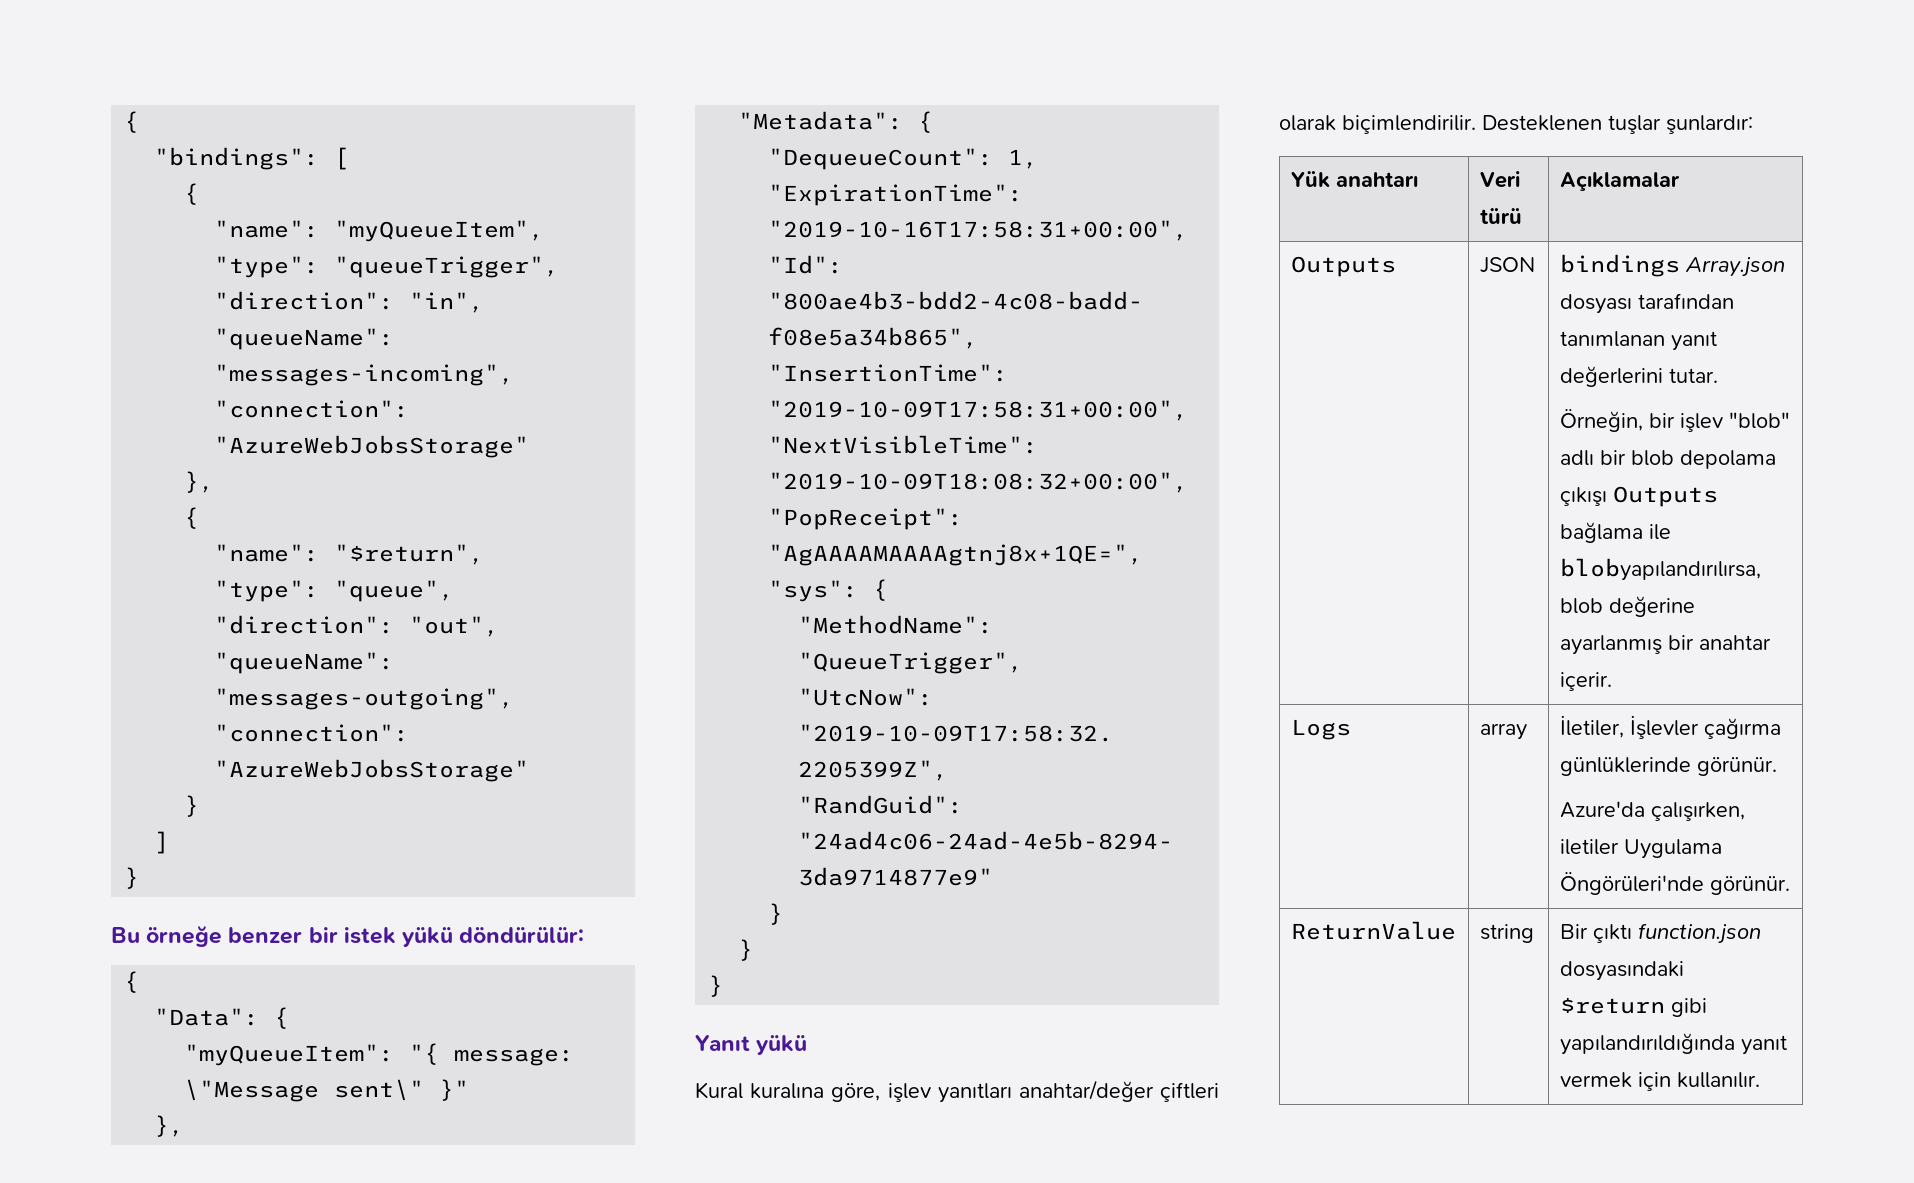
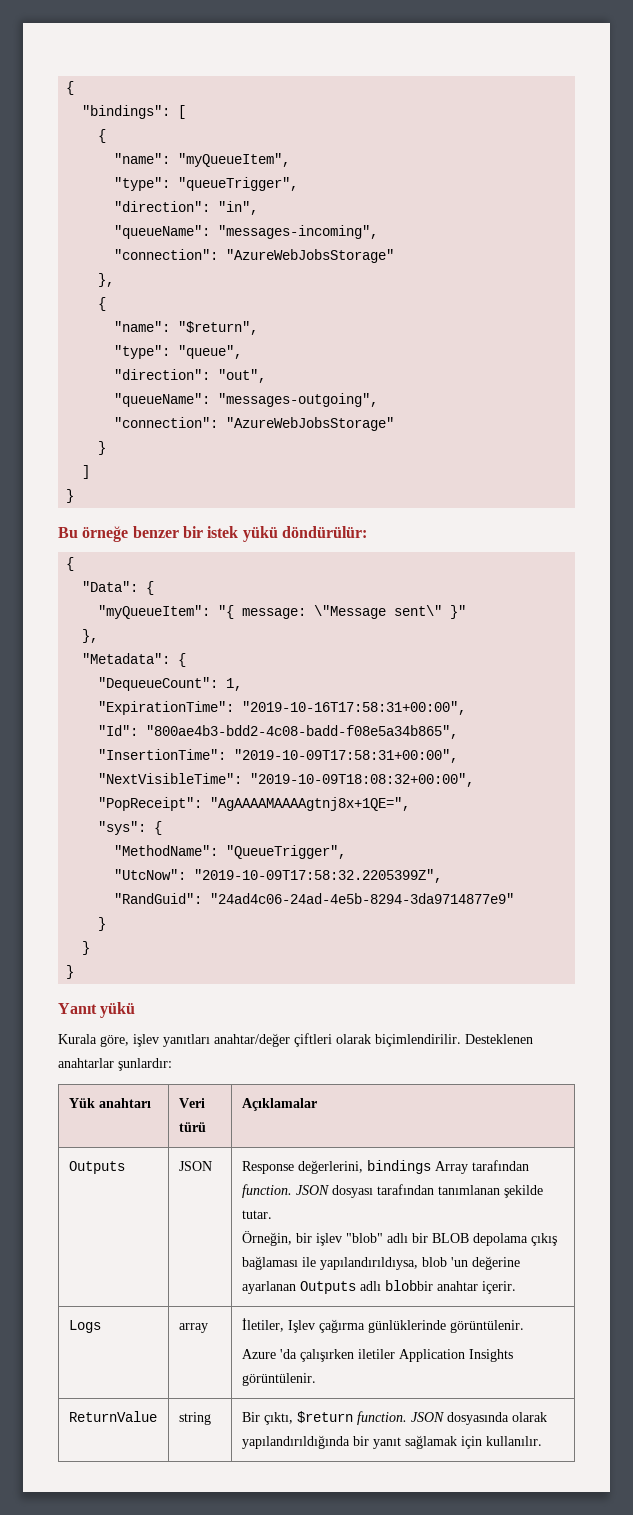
- Kural kuralına göre, işlev yanıtları anahtar/değer çiftleri olarak biçimlendirilir.
+ Kurala göre, işlev yanıtları anahtar/değer çiftleri olarak biçimlendirilir.
- Desteklenen tuşlar şunlardır:
+ Desteklenen anahtarlar şunlardır:
- Outputs | JSON | bindings Array.json dosyası tarafından tanımlanan yanıt değerlerini tutar.
- Örneğin, bir işlev "blob" adlı bir blob depolama çıkışı Outputs bağlama ile blobyapılandırılırsa, blob değerine ayarlanmış bir anahtar içerir.
+ Outputs | JSON | Response değerlerini, bindings Array tarafından function. JSON dosyası tarafından tanımlanan şekilde tutar.
+ Örneğin, bir işlev "blob" adlı bir BLOB depolama çıkış bağlaması ile yapılandırıldıysa, blob 'un değerine ayarlanan Outputs adlı blobbir anahtar içerir.
- Logs | array | İletiler, İşlevler çağırma günlüklerinde görünür.
- Azure'da çalışırken, iletiler Uygulama Öngörüleri'nde görünür.
- ReturnValue | string | Bir çıktı function.json dosyasındaki $return gibi yapılandırıldığında yanıt vermek için kullanılır.
+ Logs | array | İletiler, Işlev çağırma günlüklerinde görüntülenir.
+ Azure 'da çalışırken iletiler Application Insights görüntülenir.
+ ReturnValue | string | Bir çıktı, $return function. JSON dosyasında olarak yapılandırıldığında bir yanıt sağlamak için kullanılır.

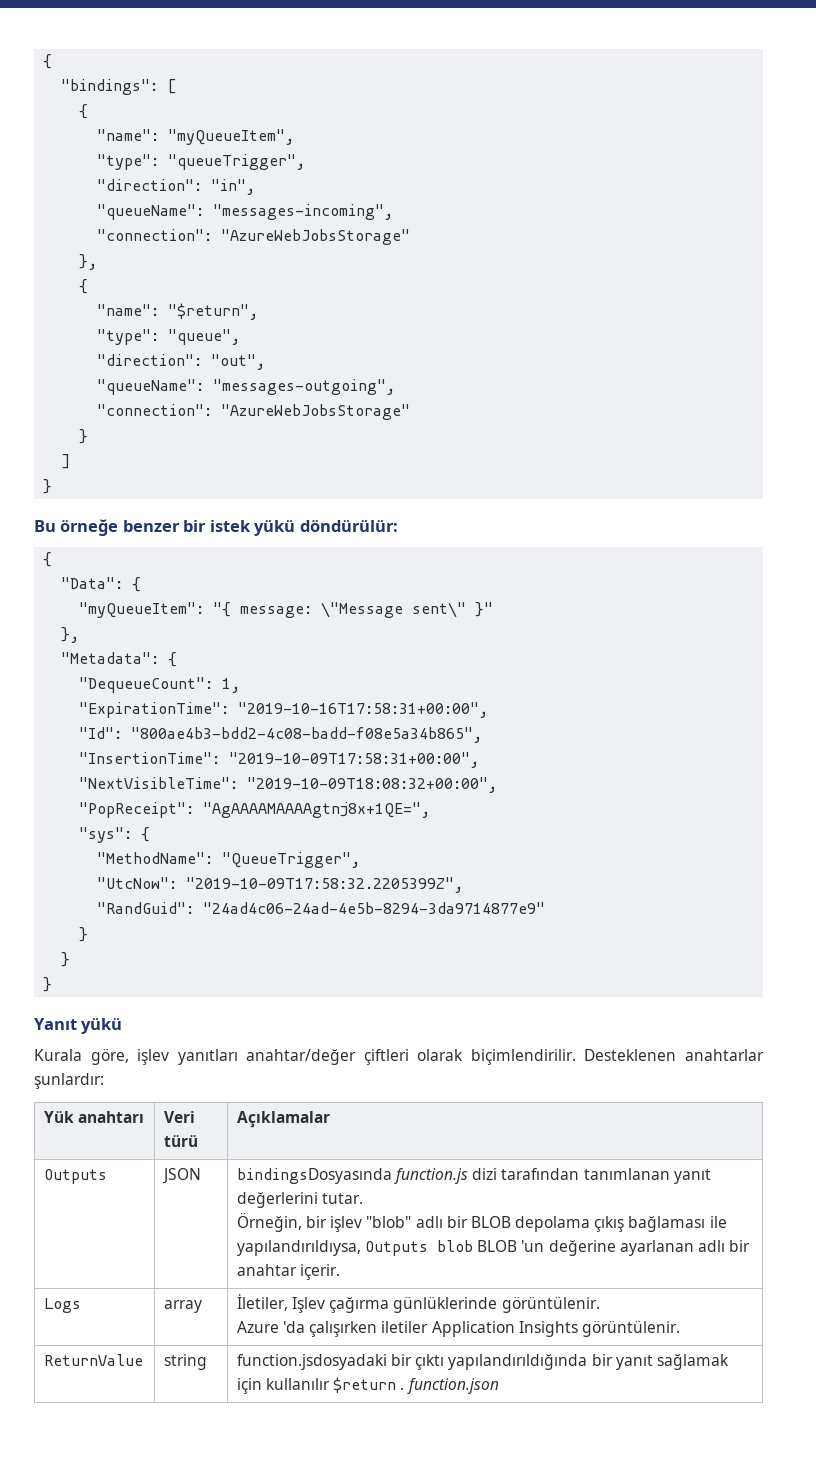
- Outputs | JSON | Response değerlerini, bindings Array tarafından function. JSON dosyası tarafından tanımlanan şekilde tutar.
- Örneğin, bir işlev "blob" adlı bir BLOB depolama çıkış bağlaması ile yapılandırıldıysa, blob 'un değerine ayarlanan Outputs adlı blobbir anahtar içerir.
+ Outputs | JSON | bindingsDosyasında function.js dizi tarafından tanımlanan yanıt değerlerini tutar.
+ Örneğin, bir işlev "blob" adlı bir BLOB depolama çıkış bağlaması ile yapılandırıldıysa, Outputs blob BLOB 'un değerine ayarlanan adlı bir anahtar içerir.
- ReturnValue | string | Bir çıktı, $return function. JSON dosyasında olarak yapılandırıldığında bir yanıt sağlamak için kullanılır.
+ ReturnValue | string | function.jsdosyadaki bir çıktı yapılandırıldığında bir yanıt sağlamak için kullanılır $return . function.json

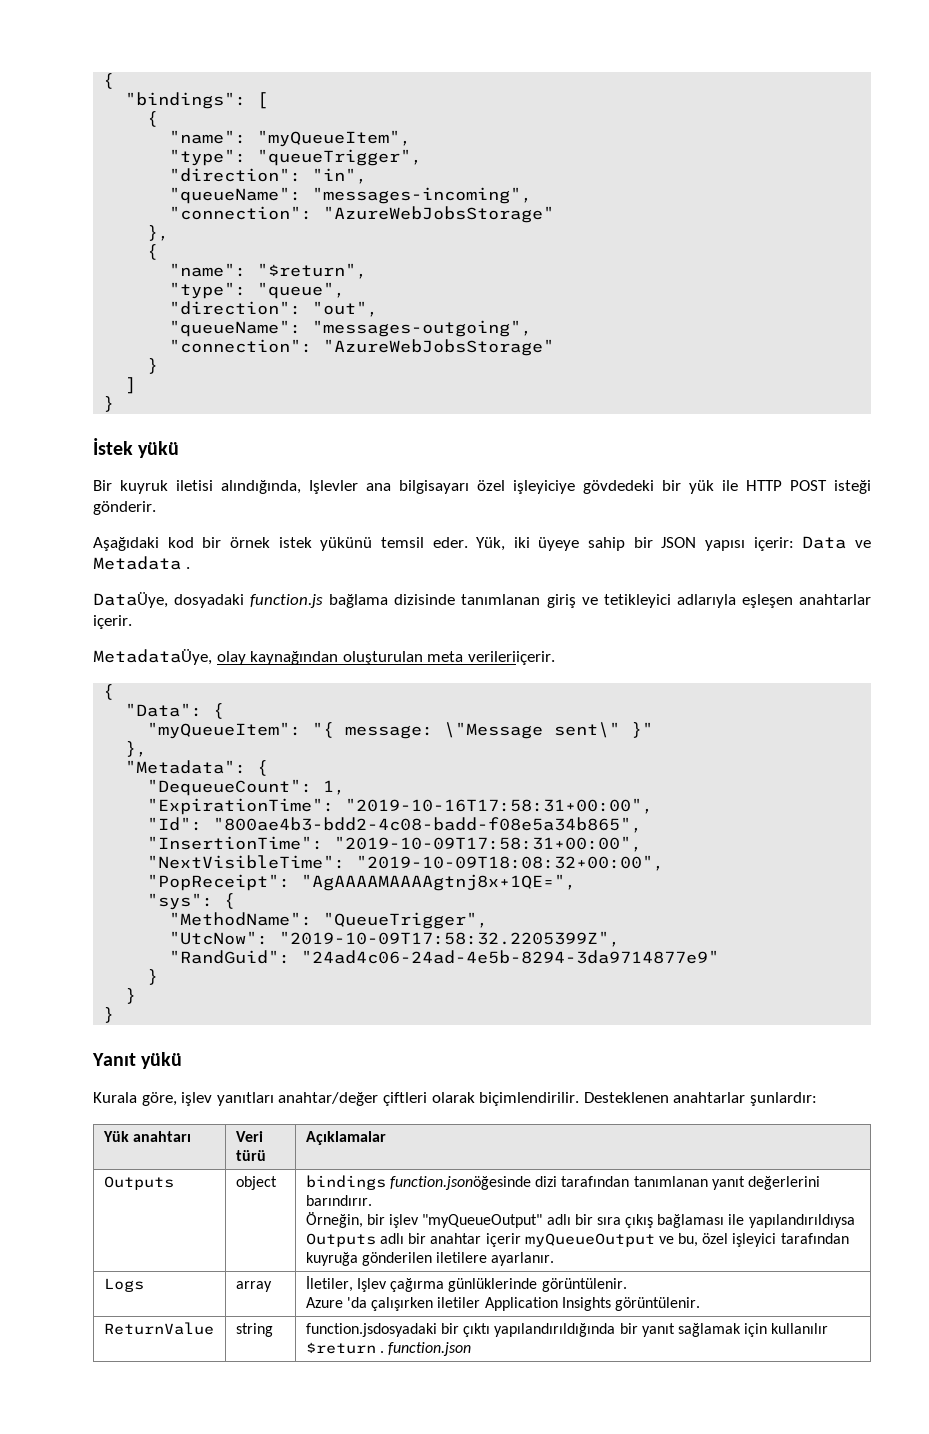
- Bu örneğe benzer bir istek yükü döndürülür:
+ İstek yükü
+ Bir kuyruk iletisi alındığında, Işlevler ana bilgisayarı özel işleyiciye gövdedeki bir yük ile HTTP POST isteği gönderir.
+ Aşağıdaki kod bir örnek istek yükünü temsil eder. Yük, iki üyeye sahip bir JSON yapısı içerir: Data ve Metadata .
+ DataÜye, dosyadaki function.js bağlama dizisinde tanımlanan giriş ve tetikleyici adlarıyla eşleşen anahtarlar içerir.
+ MetadataÜye, olay kaynağından oluşturulan meta verileriiçerir.
- Outputs | JSON | bindingsDosyasında function.js dizi tarafından tanımlanan yanıt değerlerini tutar.
- Örneğin, bir işlev "blob" adlı bir BLOB depolama çıkış bağlaması ile yapılandırıldıysa, Outputs blob BLOB 'un değerine ayarlanan adlı bir anahtar içerir.
+ Outputs | object | bindings function.jsonöğesinde dizi tarafından tanımlanan yanıt değerlerini barındırır.
+ Örneğin, bir işlev "myQueueOutput" adlı bir sıra çıkış bağlaması ile yapılandırıldıysa Outputs adlı bir anahtar içerir myQueueOutput ve bu, özel işleyici tarafından kuyruğa gönderilen iletilere ayarlanır.

